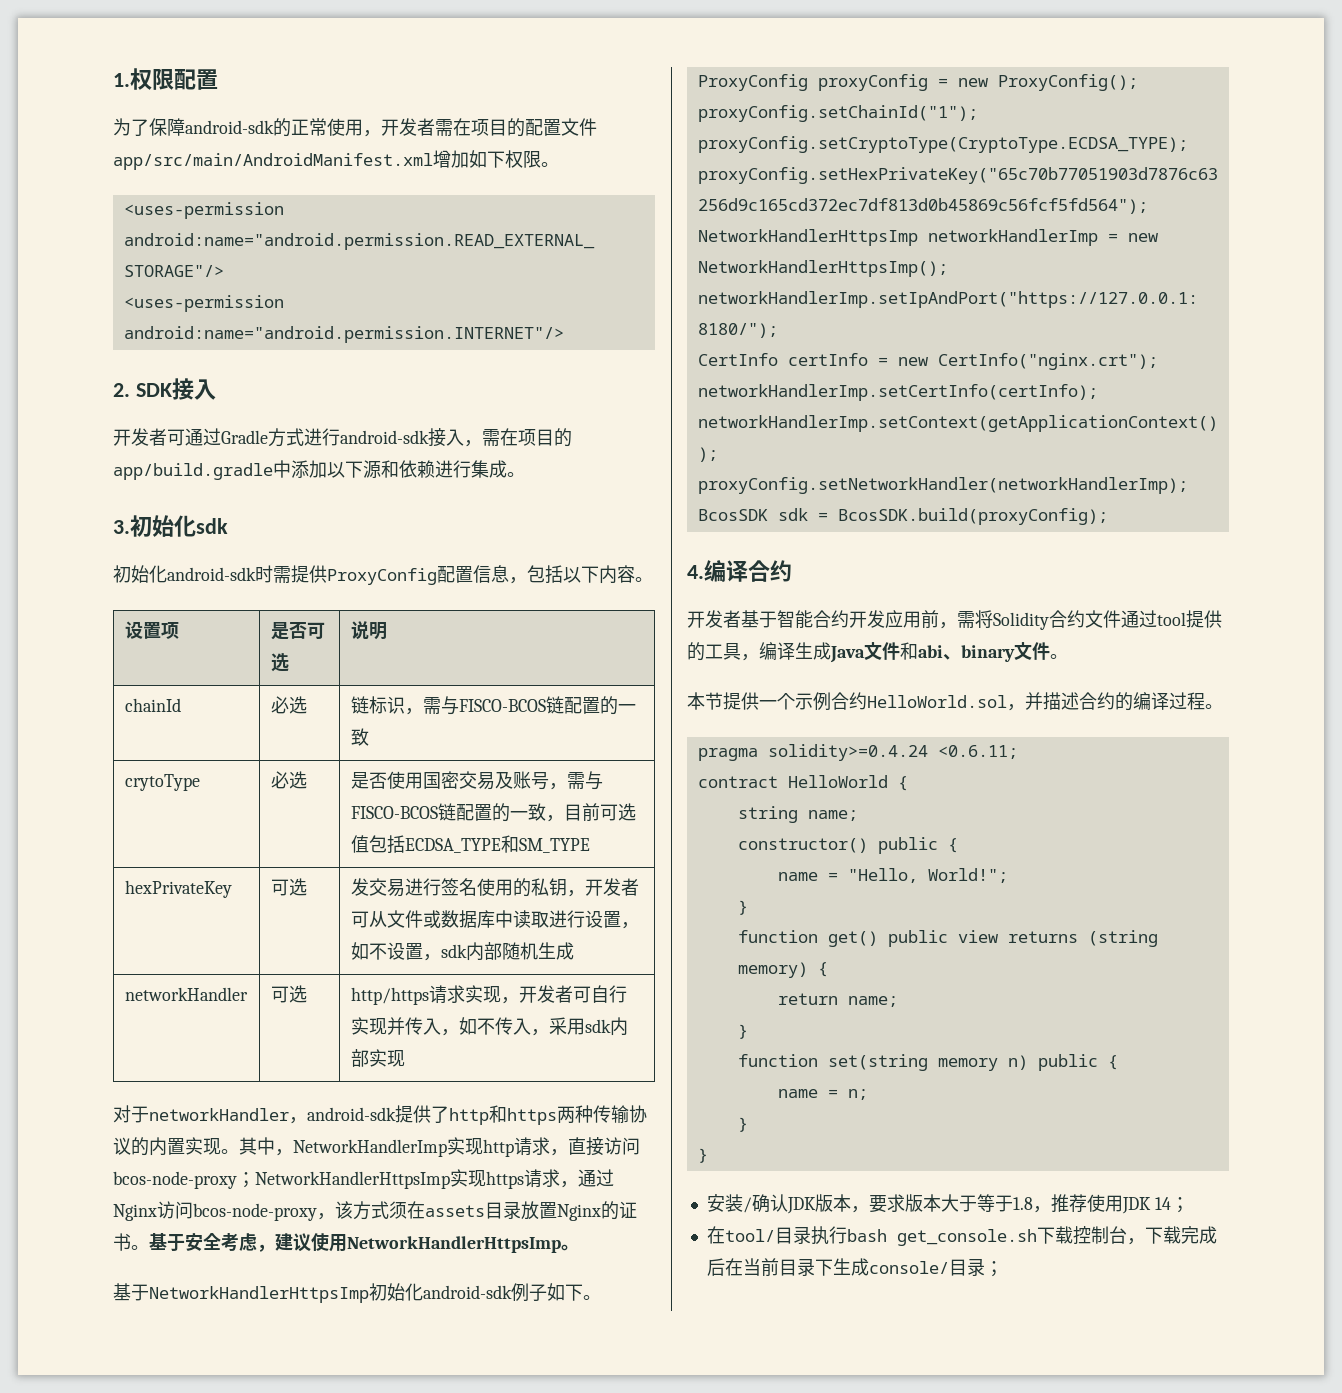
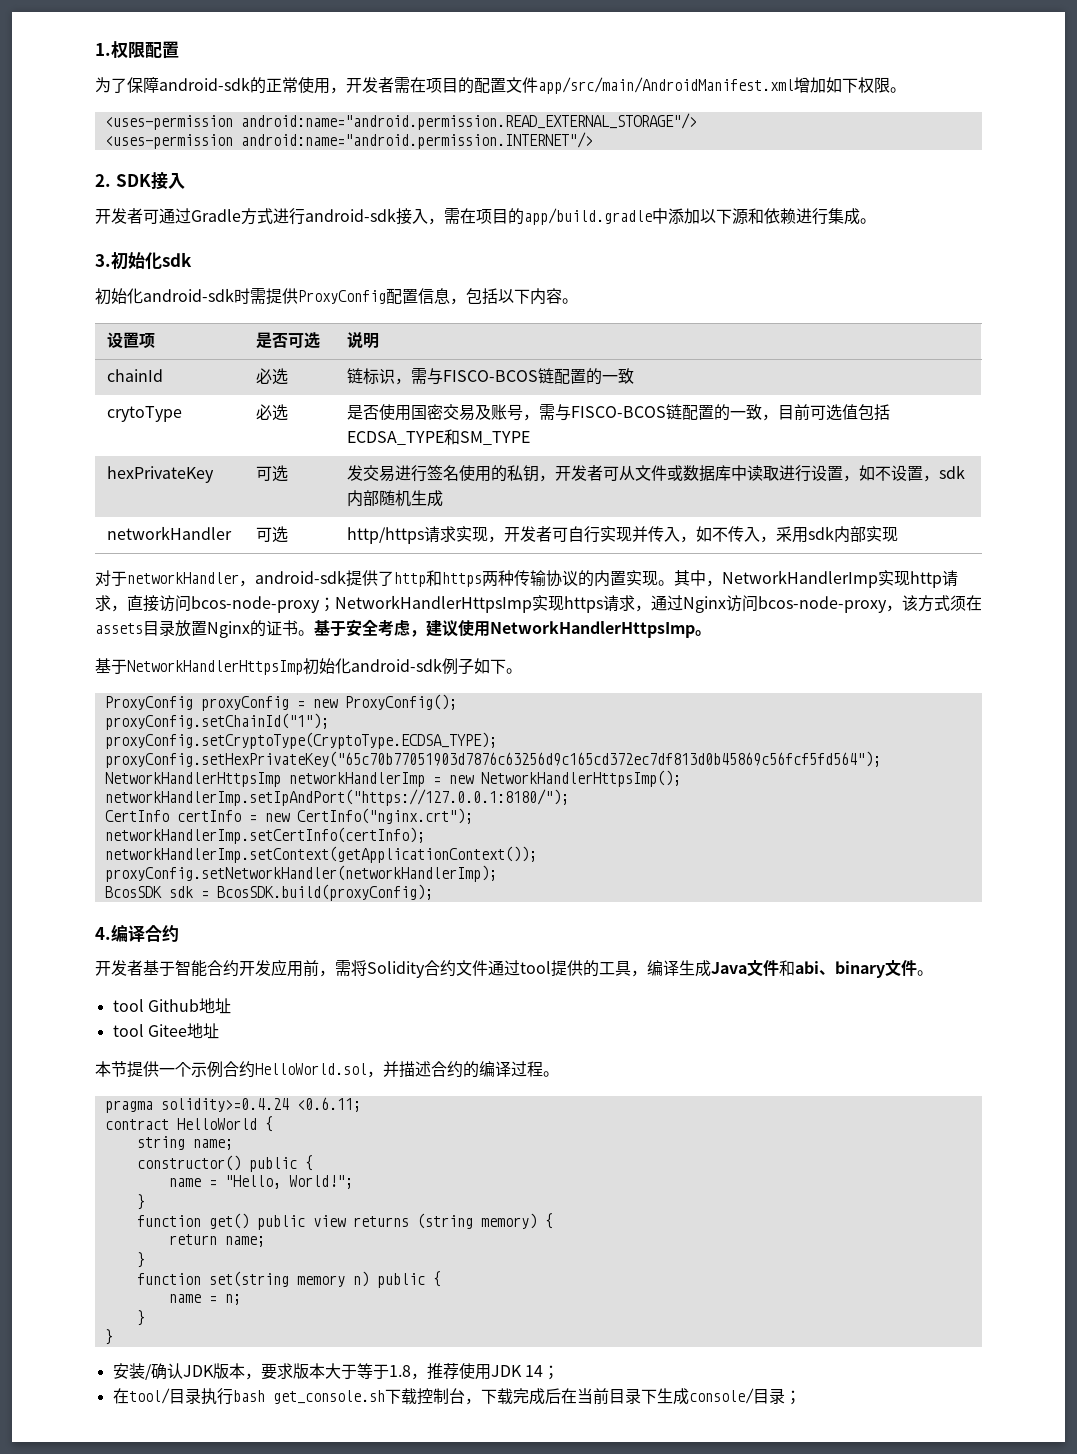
+ tool Github地址
+ tool Gitee地址

